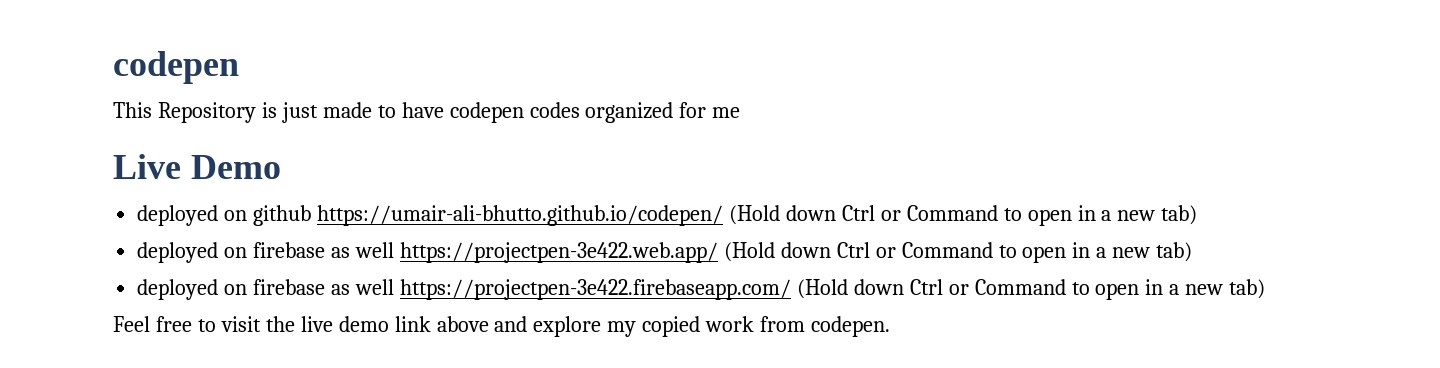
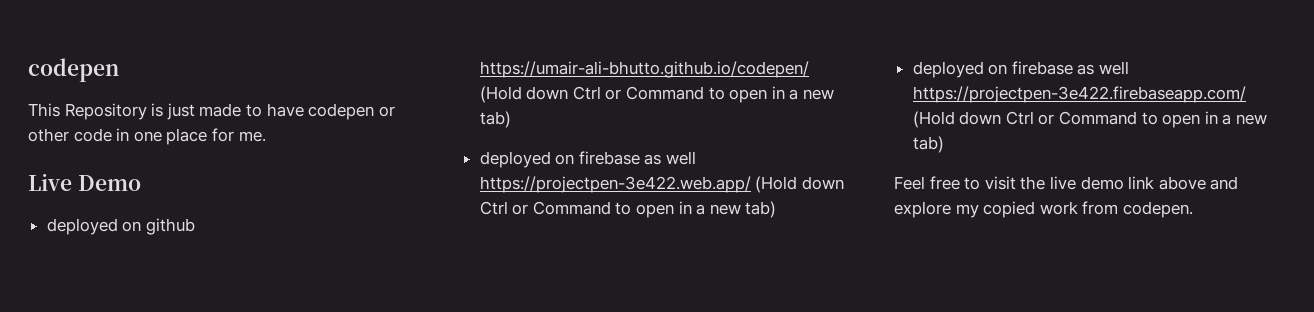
- This Repository is just made to have codepen codes organized for me
+ This Repository is just made to have codepen or other code in one place for me.

